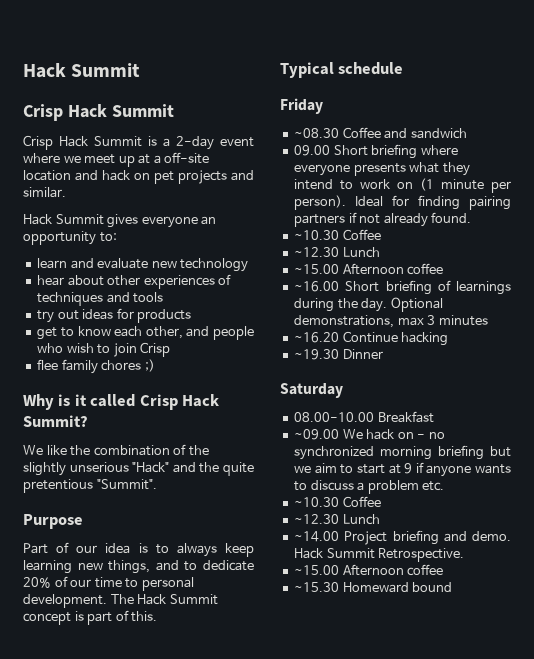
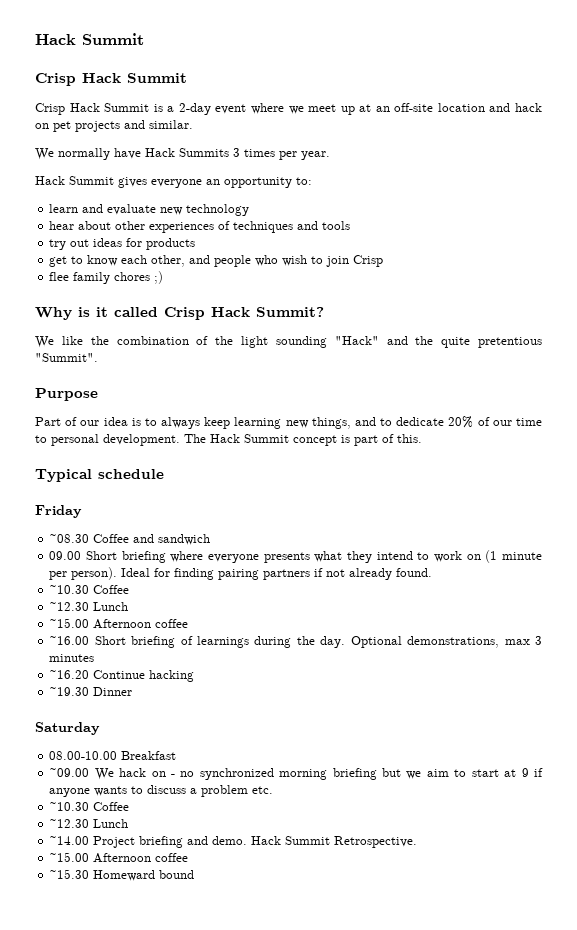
- Crisp Hack Summit is a 2-day event where we meet up at a off-site location and hack on pet projects and similar.
+ Crisp Hack Summit is a 2-day event where we meet up at an off-site location and hack on pet projects and similar.
+ We normally have Hack Summits 3 times per year.
- We like the combination of the slightly unserious "Hack" and the quite pretentious "Summit".
+ We like the combination of the light sounding "Hack" and the quite pretentious "Summit".

